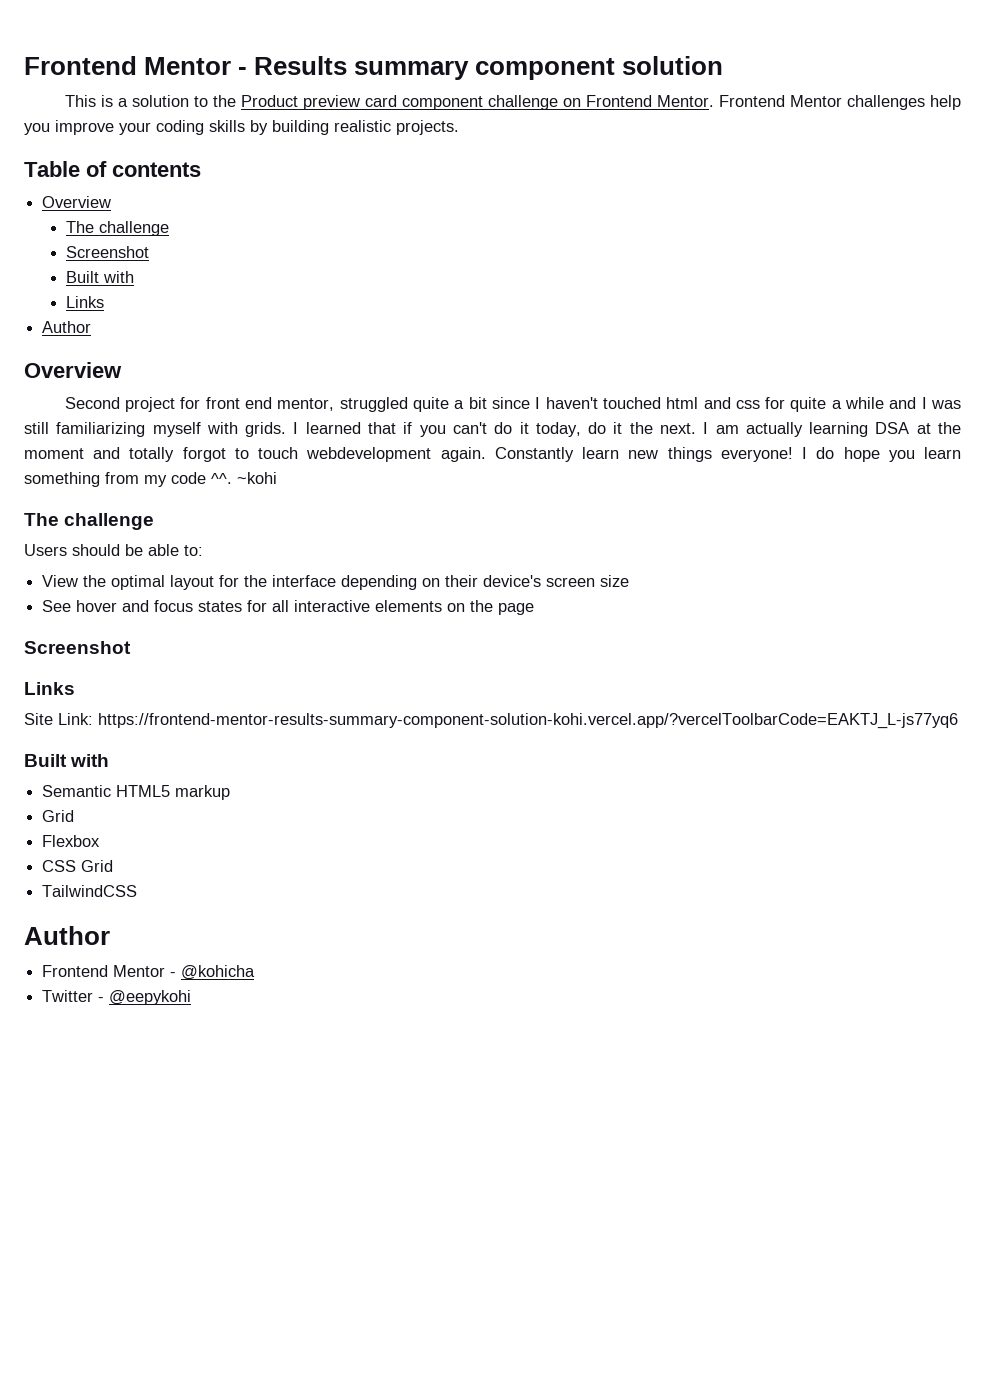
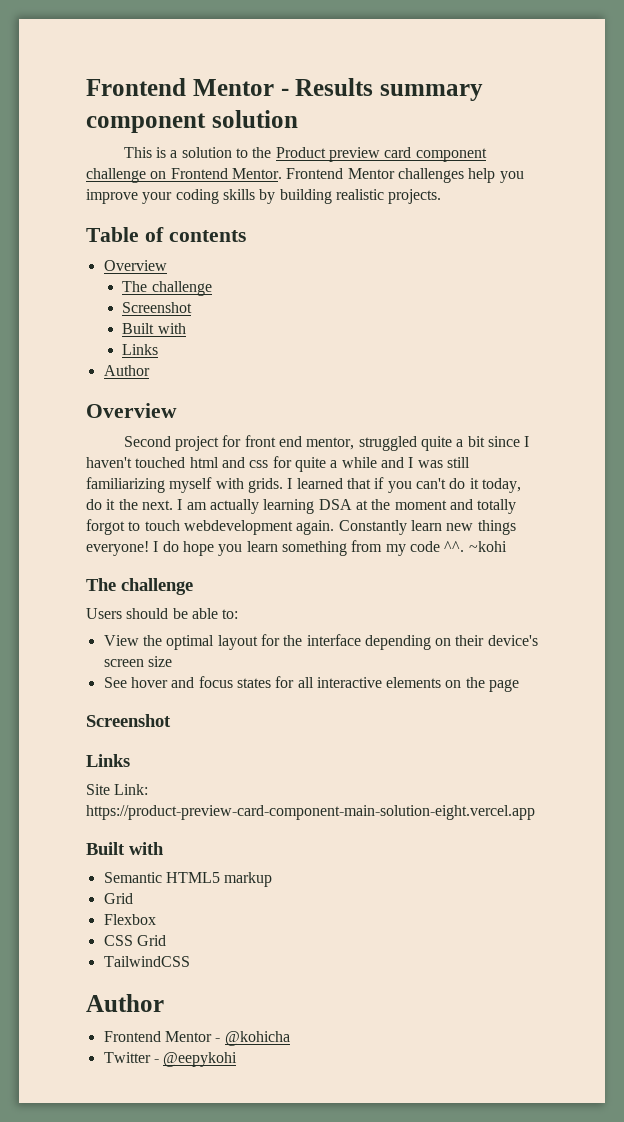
- Site Link: https://frontend-mentor-results-summary-component-solution-kohi.vercel.app/?vercelToolbarCode=EAKTJ_L-js77yq6
+ Site Link: https://product-preview-card-component-main-solution-eight.vercel.app

